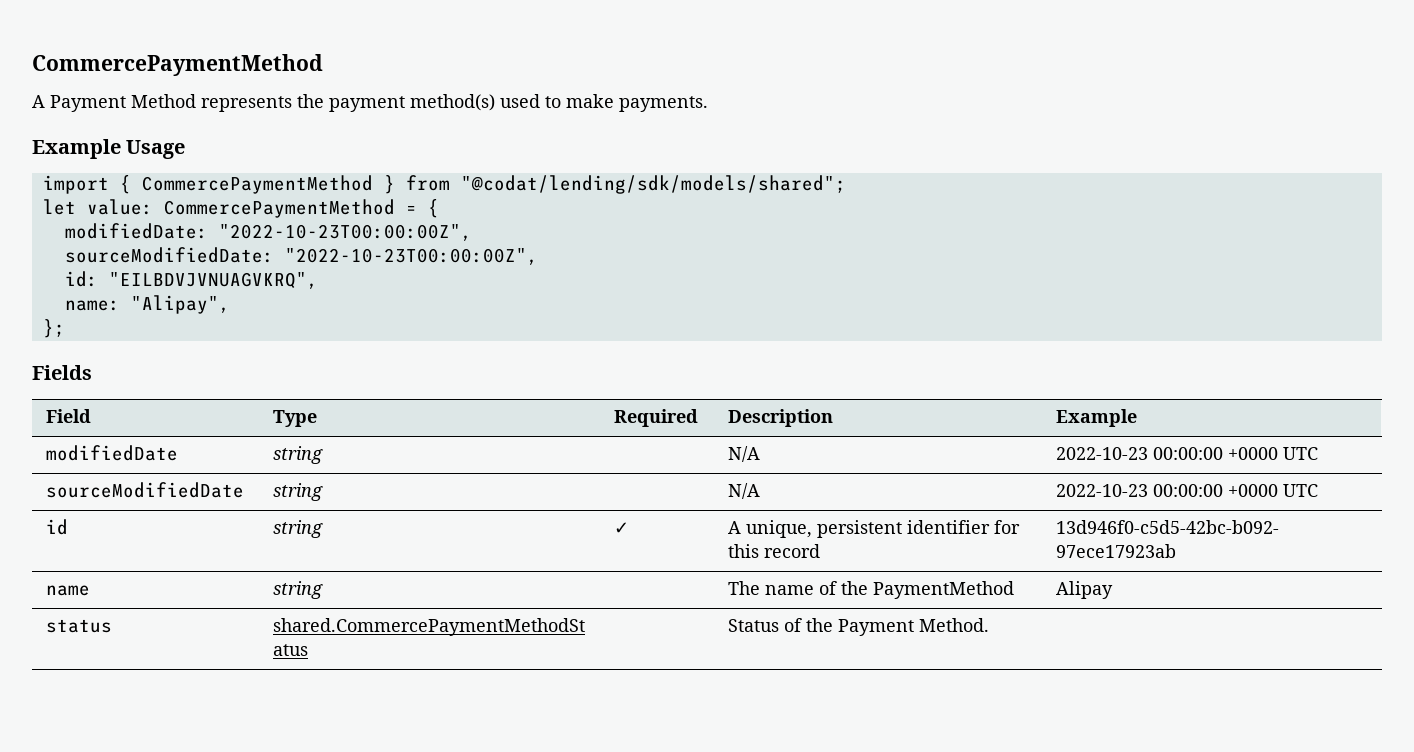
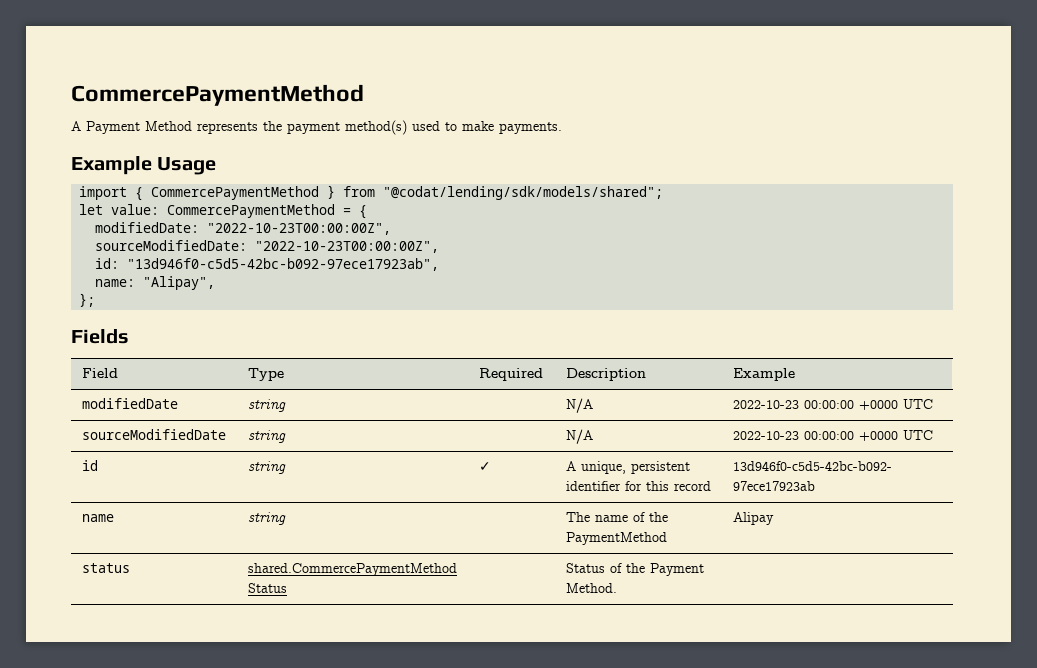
- id: "EILBDVJVNUAGVKRQ",
+ id: "13d946f0-c5d5-42bc-b092-97ece17923ab",

